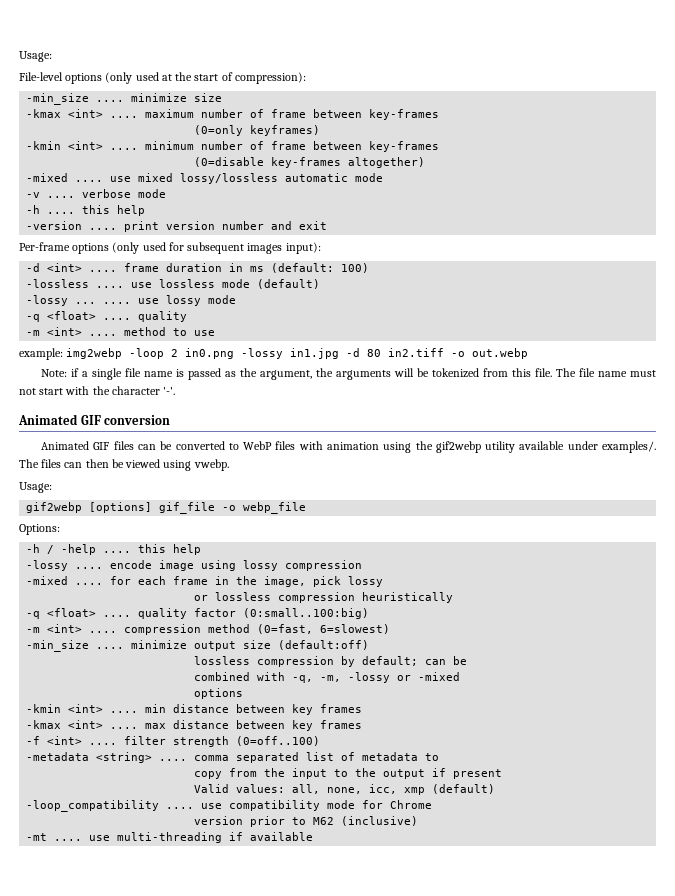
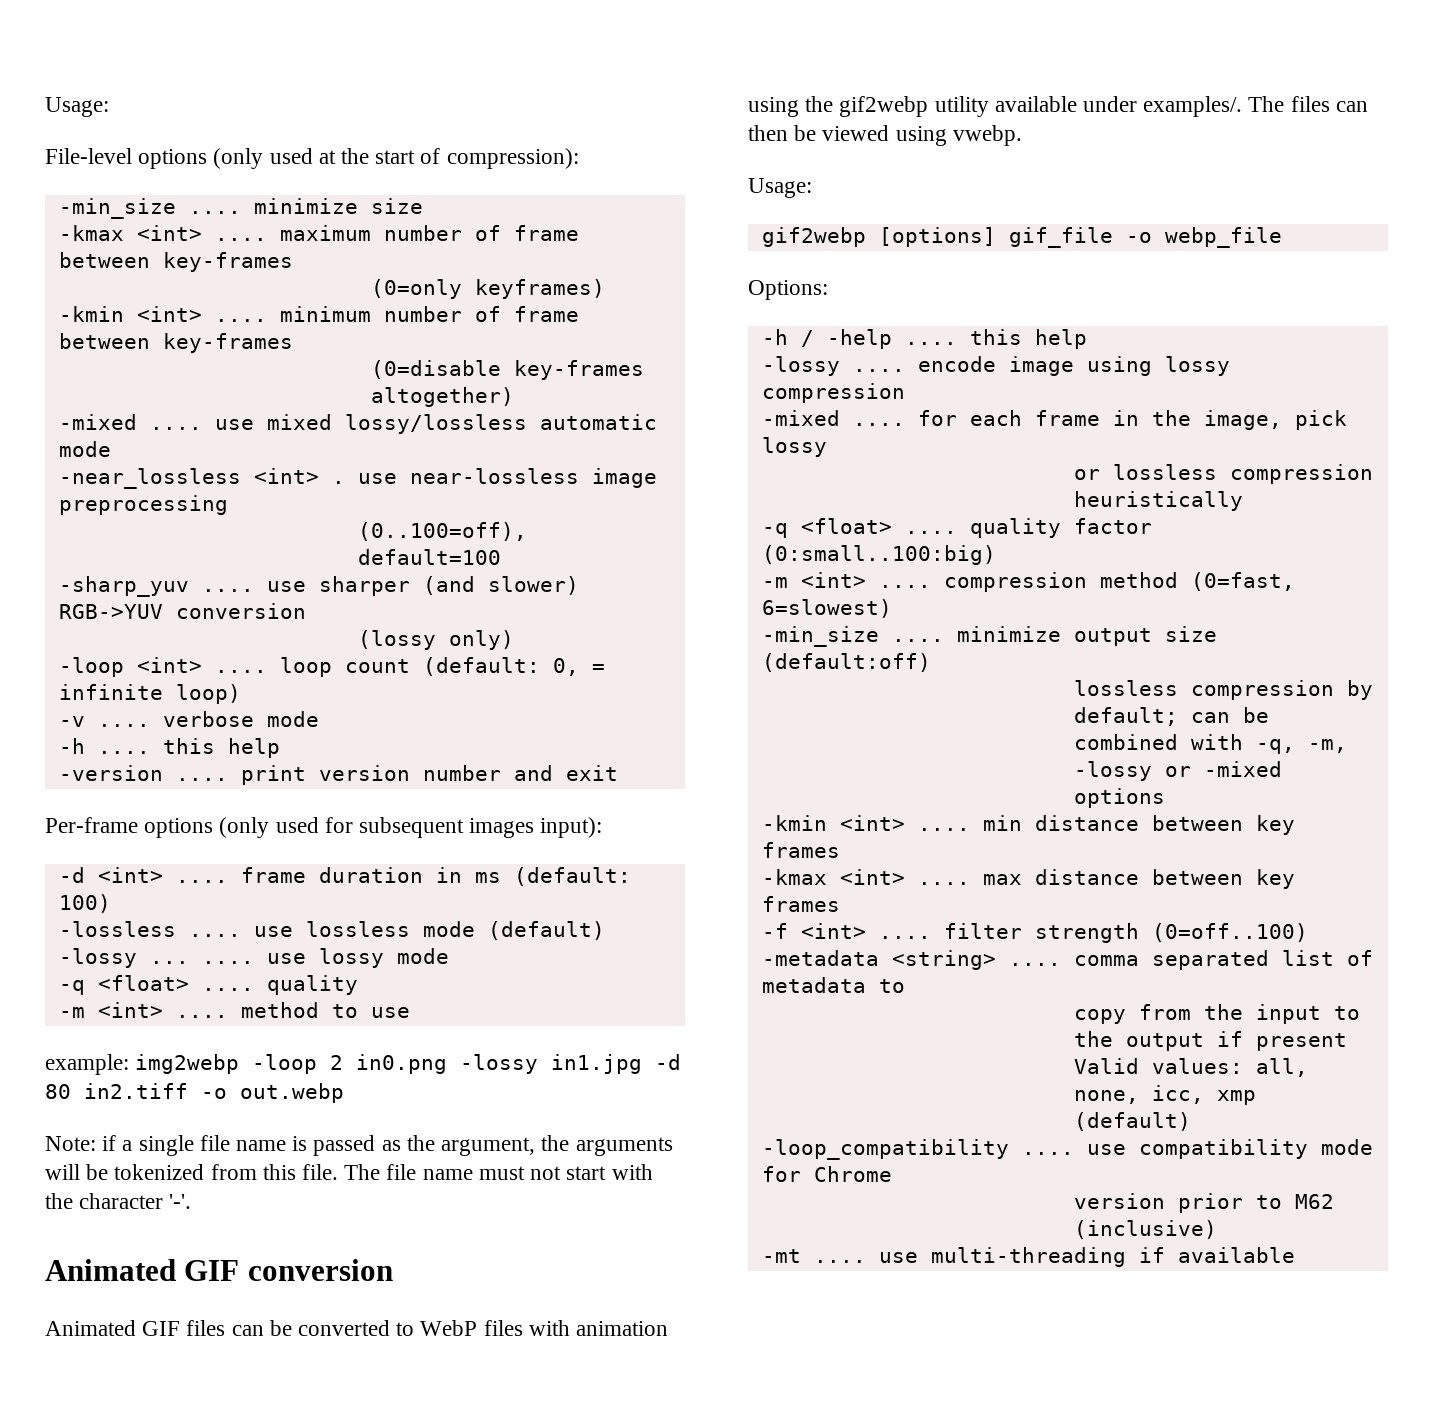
+ -near_lossless <int> . use near-lossless image preprocessing
+ (0..100=off), default=100
+ -sharp_yuv .... use sharper (and slower) RGB->YUV conversion
+ (lossy only)
+ -loop <int> .... loop count (default: 0, = infinite loop)

